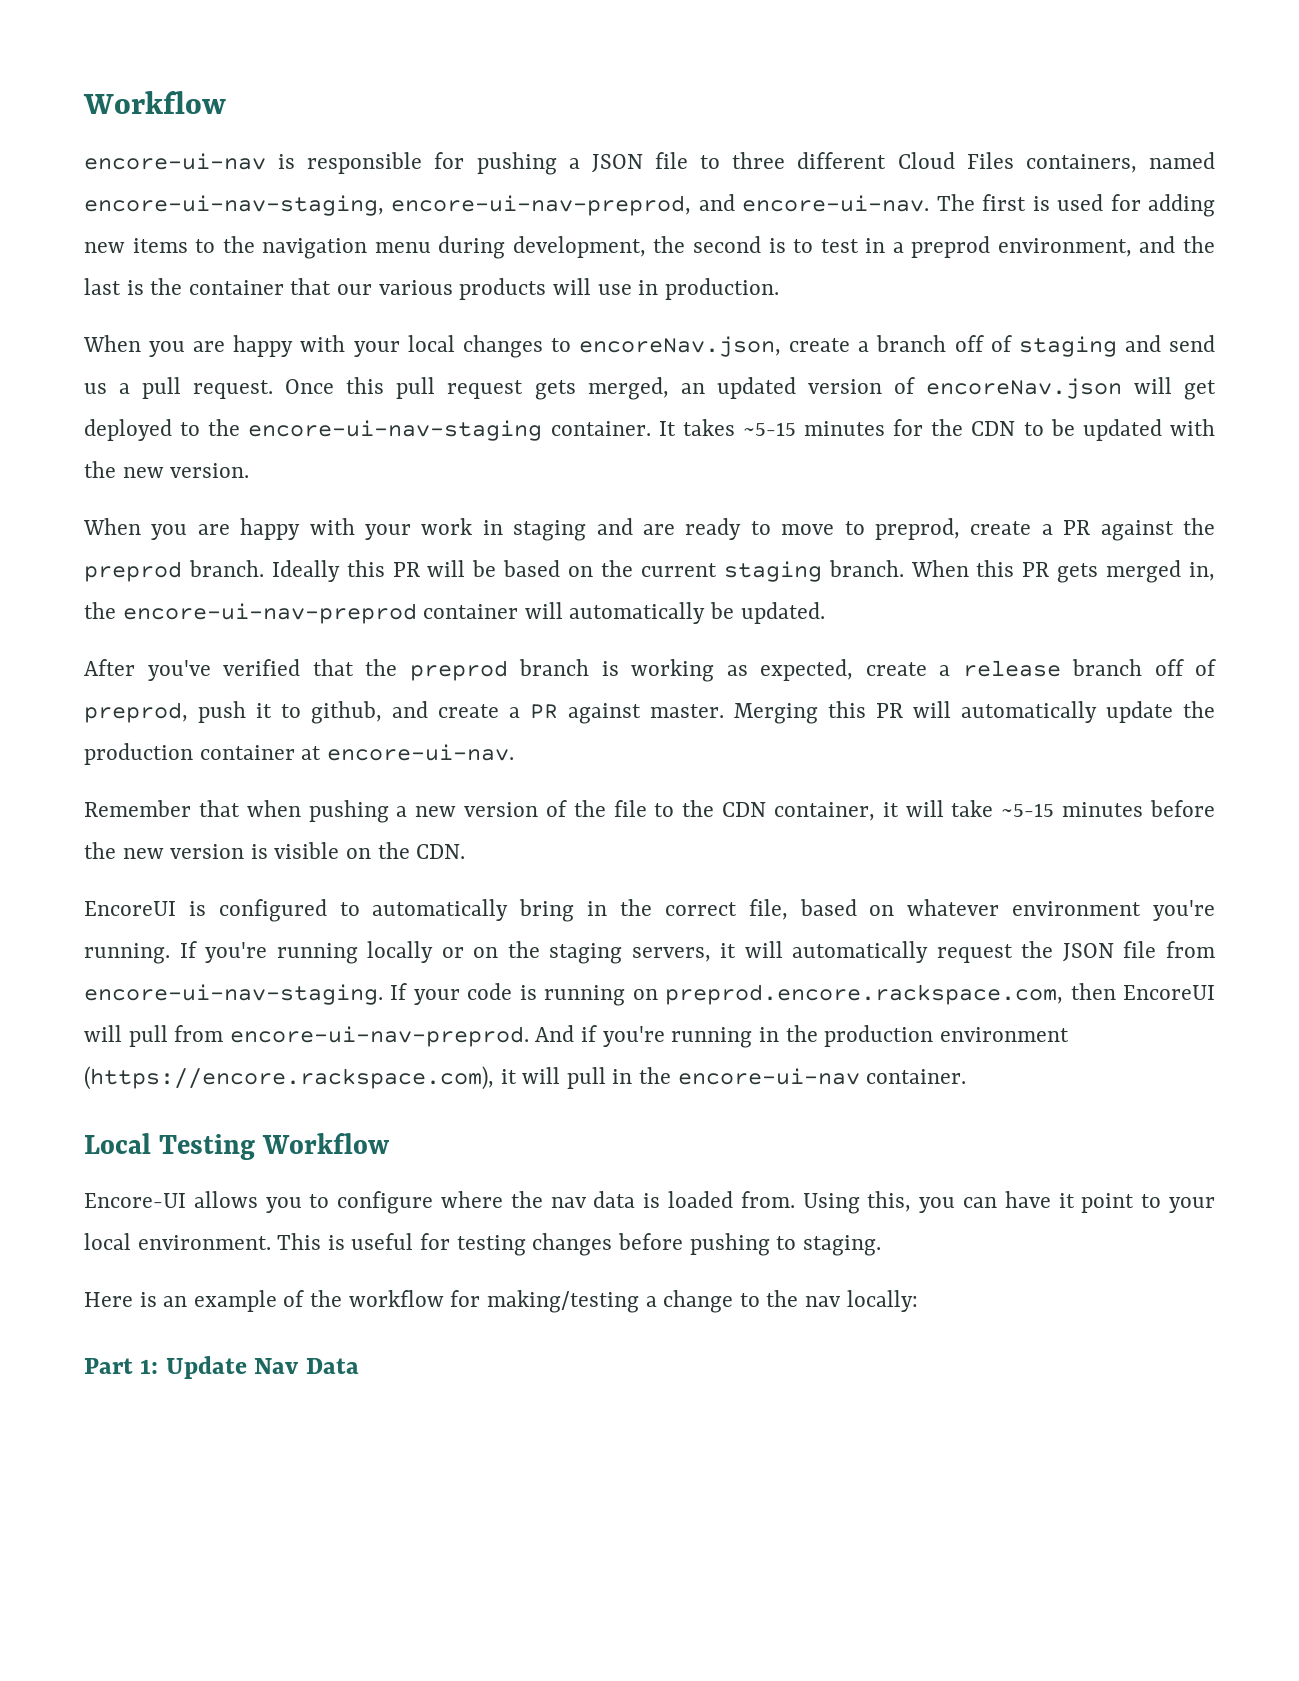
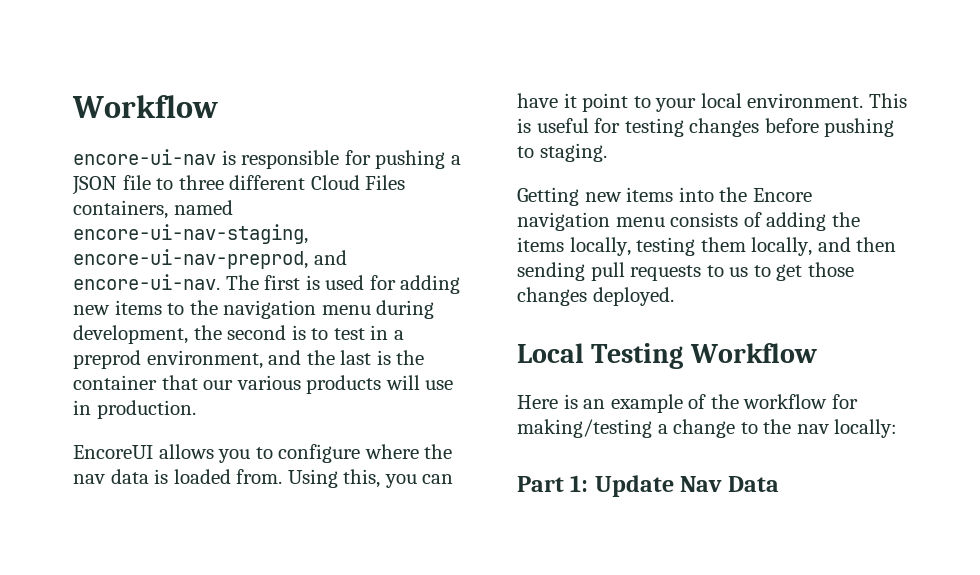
- When you are happy with your local changes to encoreNav.json, create a branch off of staging and send us a pull request. Once this pull request gets merged, an updated version of encoreNav.json will get deployed to the encore-ui-nav-staging container. It takes ~5-15 minutes for the CDN to be updated with the new version.
- When you are happy with your work in staging and are ready to move to preprod, create a PR against the preprod branch. Ideally this PR will be based on the current staging branch. When this PR gets merged in, the encore-ui-nav-preprod container will automatically be updated.
- After you've verified that the preprod branch is working as expected, create a release branch off of preprod, push it to github, and create a PR against master. Merging this PR will automatically update the production container at encore-ui-nav.
- Remember that when pushing a new version of the file to the CDN container, it will take ~5-15 minutes before the new version is visible on the CDN.
- EncoreUI is configured to automatically bring in the correct file, based on whatever environment you're running. If you're running locally or on the staging servers, it will automatically request the JSON file from encore-ui-nav-staging. If your code is running on preprod.encore.rackspace.com, then EncoreUI will pull from encore-ui-nav-preprod. And if you're running in the production environment (https://encore.rackspace.com), it will pull in the encore-ui-nav container.
- Local Testing Workflow
- Encore-UI allows you to configure where the nav data is loaded from.
+ EncoreUI allows you to configure where the nav data is loaded from.
+ Getting new items into the Encore navigation menu consists of adding the items locally, testing them locally, and then sending pull requests to us to get those changes deployed.
+ Local Testing Workflow

